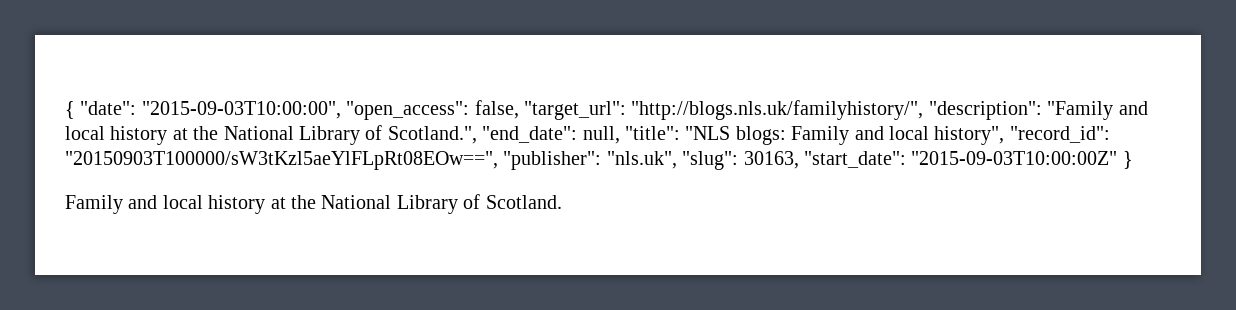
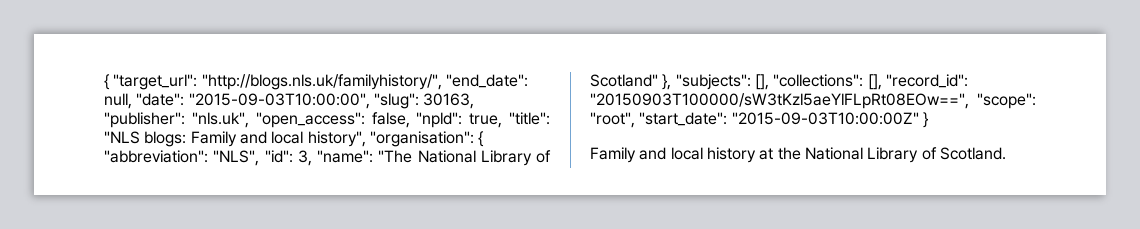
- { "date": "2015-09-03T10:00:00", "open_access": false, "target_url": "http://blogs.nls.uk/familyhistory/", "description": "Family and local history at the National Library of Scotland.", "end_date": null, "title": "NLS blogs: Family and local history", "record_id": "20150903T100000/sW3tKzl5aeYlFLpRt08EOw==", "publisher": "nls.uk", "slug": 30163, "start_date": "2015-09-03T10:00:00Z" }
+ { "target_url": "http://blogs.nls.uk/familyhistory/", "end_date": null, "date": "2015-09-03T10:00:00", "slug": 30163, "publisher": "nls.uk", "open_access": false, "npld": true, "title": "NLS blogs: Family and local history", "organisation": { "abbreviation": "NLS", "id": 3, "name": "The National Library of Scotland" }, "subjects": [], "collections": [], "record_id": "20150903T100000/sW3tKzl5aeYlFLpRt08EOw==", "scope": "root", "start_date": "2015-09-03T10:00:00Z" }

